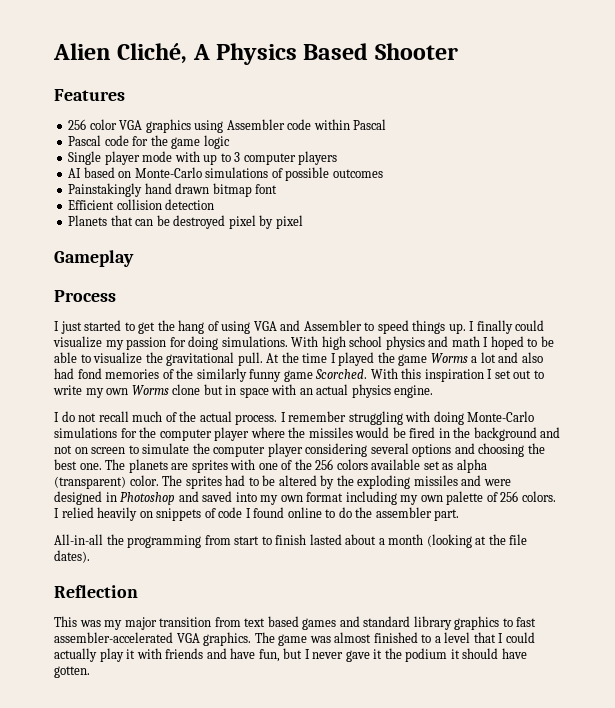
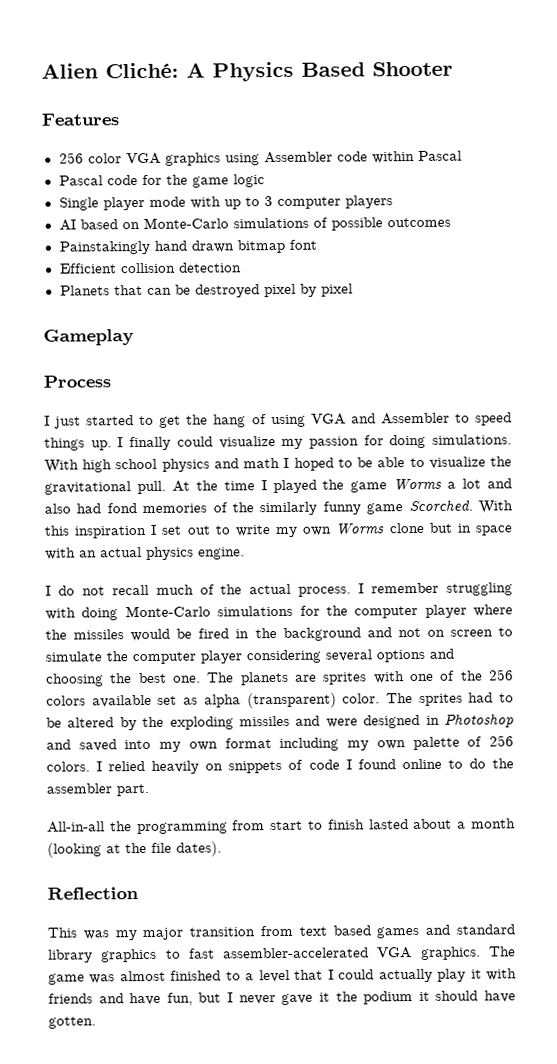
- Alien Cliché, A Physics Based Shooter
+ Alien Cliché: A Physics Based Shooter

